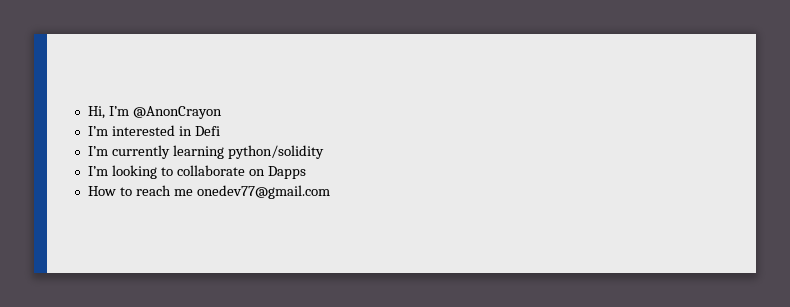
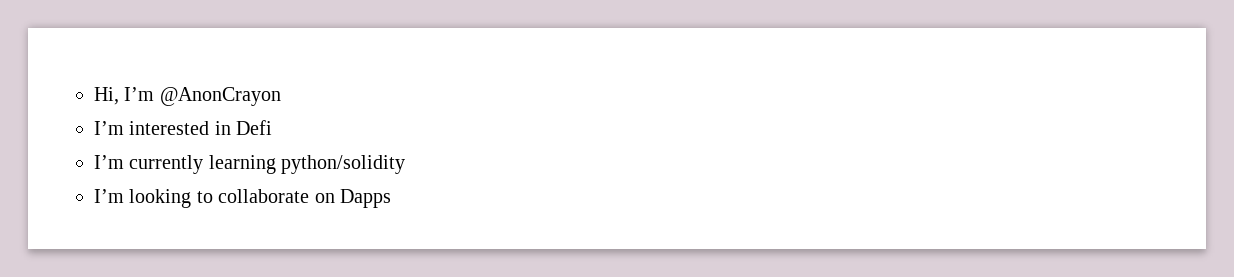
- How to reach me onedev77@gmail.com

